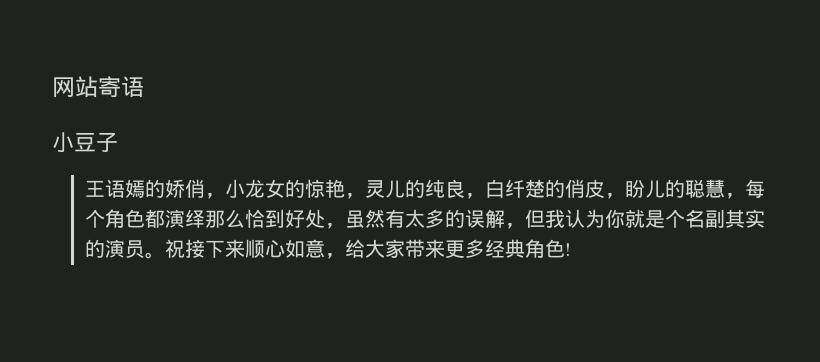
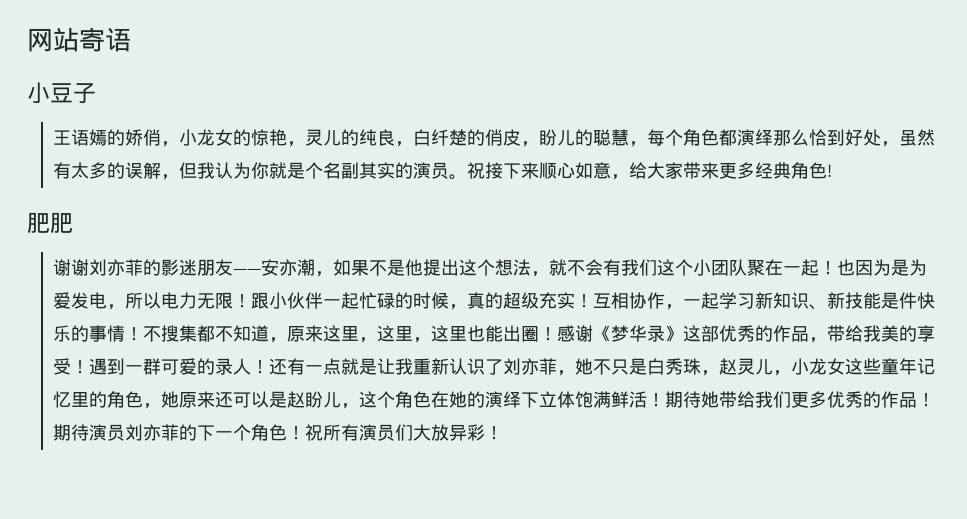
+ 肥肥
+ 谢谢刘亦菲的影迷朋友——安亦潮，如果不是他提出这个想法，就不会有我们这个小团队聚在一起！也因为是为爱发电，所以电力无限！跟小伙伴一起忙碌的时候，真的超级充实！互相协作，一起学习新知识、新技能是件快乐的事情！不搜集都不知道，原来这里，这里，这里也能出圈！感谢《梦华录》这部优秀的作品，带给我美的享受！遇到一群可爱的录人！还有一点就是让我重新认识了刘亦菲，她不只是白秀珠，赵灵儿，小龙女这些童年记忆里的角色，她原来还可以是赵盼儿，这个角色在她的演绎下立体饱满鲜活！期待她带给我们更多优秀的作品！期待演员刘亦菲的下一个角色！祝所有演员们大放异彩！

